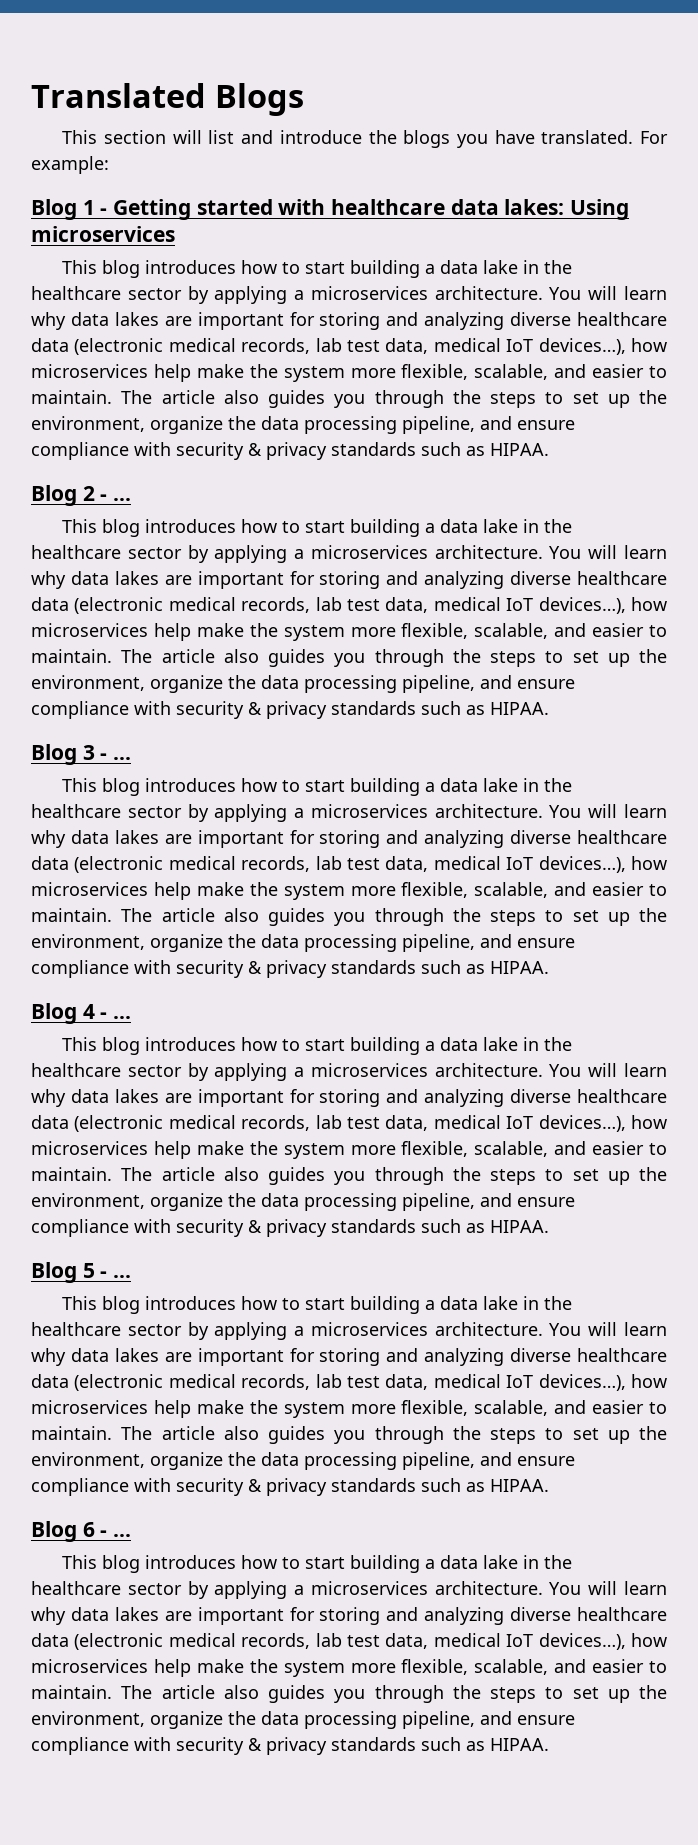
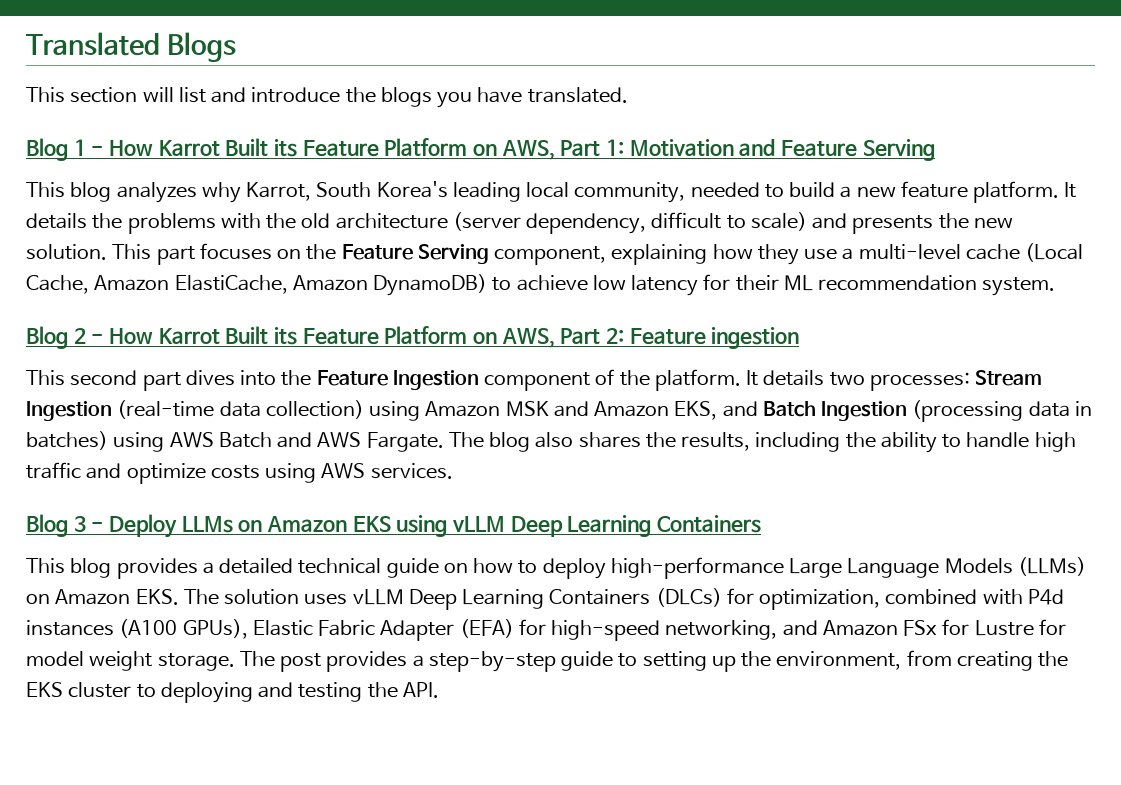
- For example:
- Blog 1 - Getting started with healthcare data lakes: Using microservices
- This blog introduces how to start building a data lake in the healthcare sector by applying a microservices architecture. You will learn why data lakes are important for storing and analyzing diverse healthcare data (electronic medical records, lab test data, medical IoT devices…), how microservices help make the system more flexible, scalable, and easier to maintain. The article also guides you through the steps to set up the environment, organize the data processing pipeline, and ensure compliance with security & privacy standards such as HIPAA.
- Blog 2 - ...
- This blog introduces how to start building a data lake in the healthcare sector by applying a microservices architecture. You will learn why data lakes are important for storing and analyzing diverse healthcare data (electronic medical records, lab test data, medical IoT devices…), how microservices help make the system more flexible, scalable, and easier to maintain. The article also guides you through the steps to set up the environment, organize the data processing pipeline, and ensure compliance with security & privacy standards such as HIPAA.
- Blog 3 - ...
- This blog introduces how to start building a data lake in the healthcare sector by applying a microservices architecture. You will learn why data lakes are important for storing and analyzing diverse healthcare data (electronic medical records, lab test data, medical IoT devices…), how microservices help make the system more flexible, scalable, and easier to maintain. The article also guides you through the steps to set up the environment, organize the data processing pipeline, and ensure compliance with security & privacy standards such as HIPAA.
- Blog 4 - ...
- This blog introduces how to start building a data lake in the healthcare sector by applying a microservices architecture. You will learn why data lakes are important for storing and analyzing diverse healthcare data (electronic medical records, lab test data, medical IoT devices…), how microservices help make the system more flexible, scalable, and easier to maintain. The article also guides you through the steps to set up the environment, organize the data processing pipeline, and ensure compliance with security & privacy standards such as HIPAA.
- Blog 5 - ...
- This blog introduces how to start building a data lake in the healthcare sector by applying a microservices architecture. You will learn why data lakes are important for storing and analyzing diverse healthcare data (electronic medical records, lab test data, medical IoT devices…), how microservices help make the system more flexible, scalable, and easier to maintain. The article also guides you through the steps to set up the environment, organize the data processing pipeline, and ensure compliance with security & privacy standards such as HIPAA.
- Blog 6 - ...
- This blog introduces how to start building a data lake in the healthcare sector by applying a microservices architecture. You will learn why data lakes are important for storing and analyzing diverse healthcare data (electronic medical records, lab test data, medical IoT devices…), how microservices help make the system more flexible, scalable, and easier to maintain. The article also guides you through the steps to set up the environment, organize the data processing pipeline, and ensure compliance with security & privacy standards such as HIPAA.
+ Blog 1 - How Karrot Built its Feature Platform on AWS, Part 1: Motivation and Feature Serving
+ This blog analyzes why Karrot, South Korea's leading local community, needed to build a new feature platform. It details the problems with the old architecture (server dependency, difficult to scale) and presents the new solution. This part focuses on the Feature Serving component, explaining how they use a multi-level cache (Local Cache, Amazon ElastiCache, Amazon DynamoDB) to achieve low latency for their ML recommendation system.
+ Blog 2 - How Karrot Built its Feature Platform on AWS, Part 2: Feature ingestion
+ This second part dives into the Feature Ingestion component of the platform. It details two processes: Stream Ingestion (real-time data collection) using Amazon MSK and Amazon EKS, and Batch Ingestion (processing data in batches) using AWS Batch and AWS Fargate. The blog also shares the results, including the ability to handle high traffic and optimize costs using AWS services.
+ Blog 3 - Deploy LLMs on Amazon EKS using vLLM Deep Learning Containers
+ This blog provides a detailed technical guide on how to deploy high-performance Large Language Models (LLMs) on Amazon EKS. The solution uses vLLM Deep Learning Containers (DLCs) for optimization, combined with P4d instances (A100 GPUs), Elastic Fabric Adapter (EFA) for high-speed networking, and Amazon FSx for Lustre for model weight storage. The post provides a step-by-step guide to setting up the environment, from creating the EKS cluster to deploying and testing the API.

